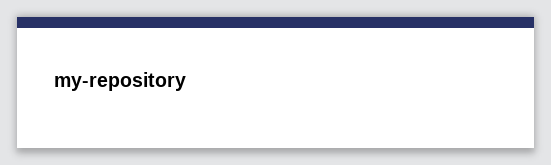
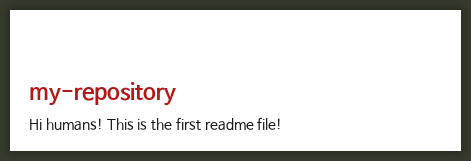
+ Hi humans! This is the first readme file!

